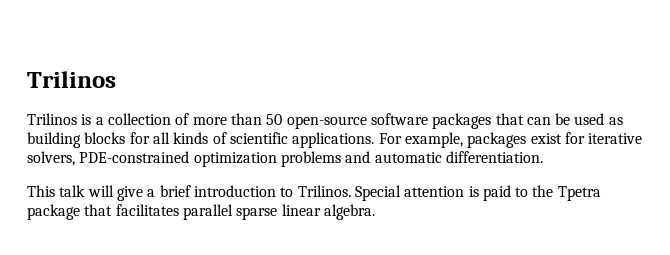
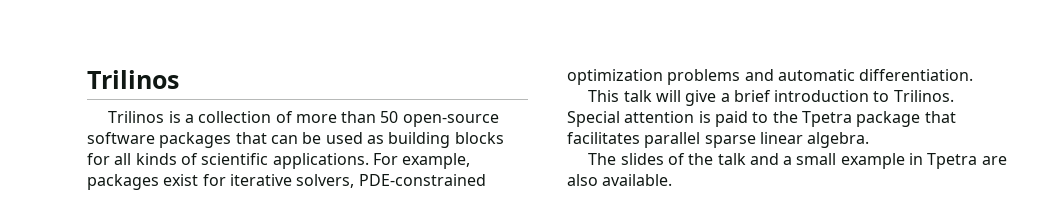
+ The slides of the talk and a small example in Tpetra are also available.

